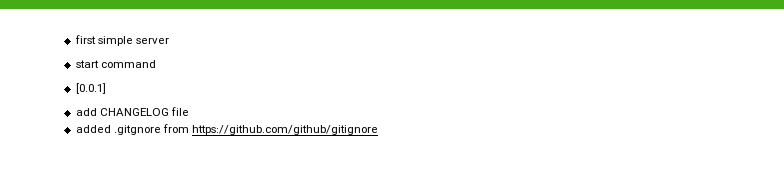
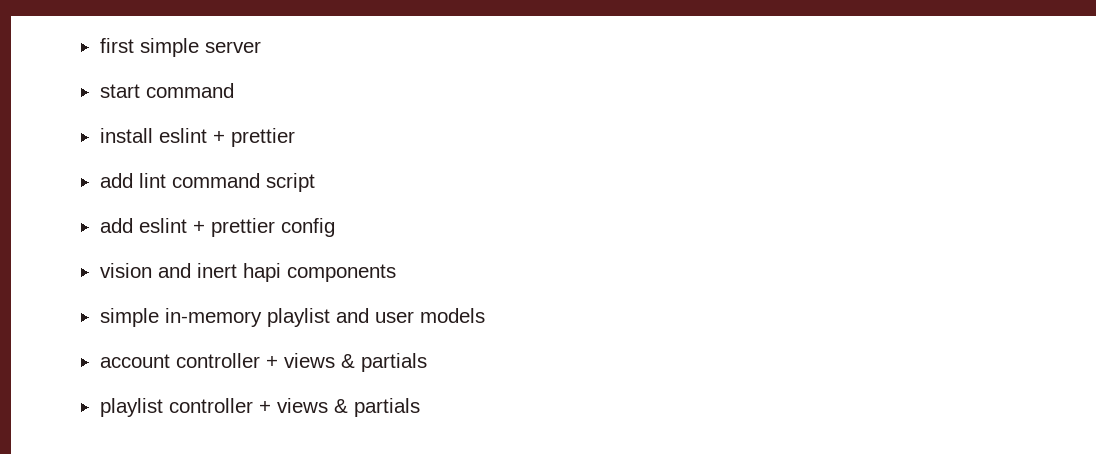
- [0.0.1]
- add CHANGELOG file
- added .gitgnore from https://github.com/github/gitignore
+ install eslint + prettier
+ add lint command script
+ add eslint + prettier config
+ vision and inert hapi components
+ simple in-memory playlist and user models
+ account controller + views & partials
+ playlist controller + views & partials

